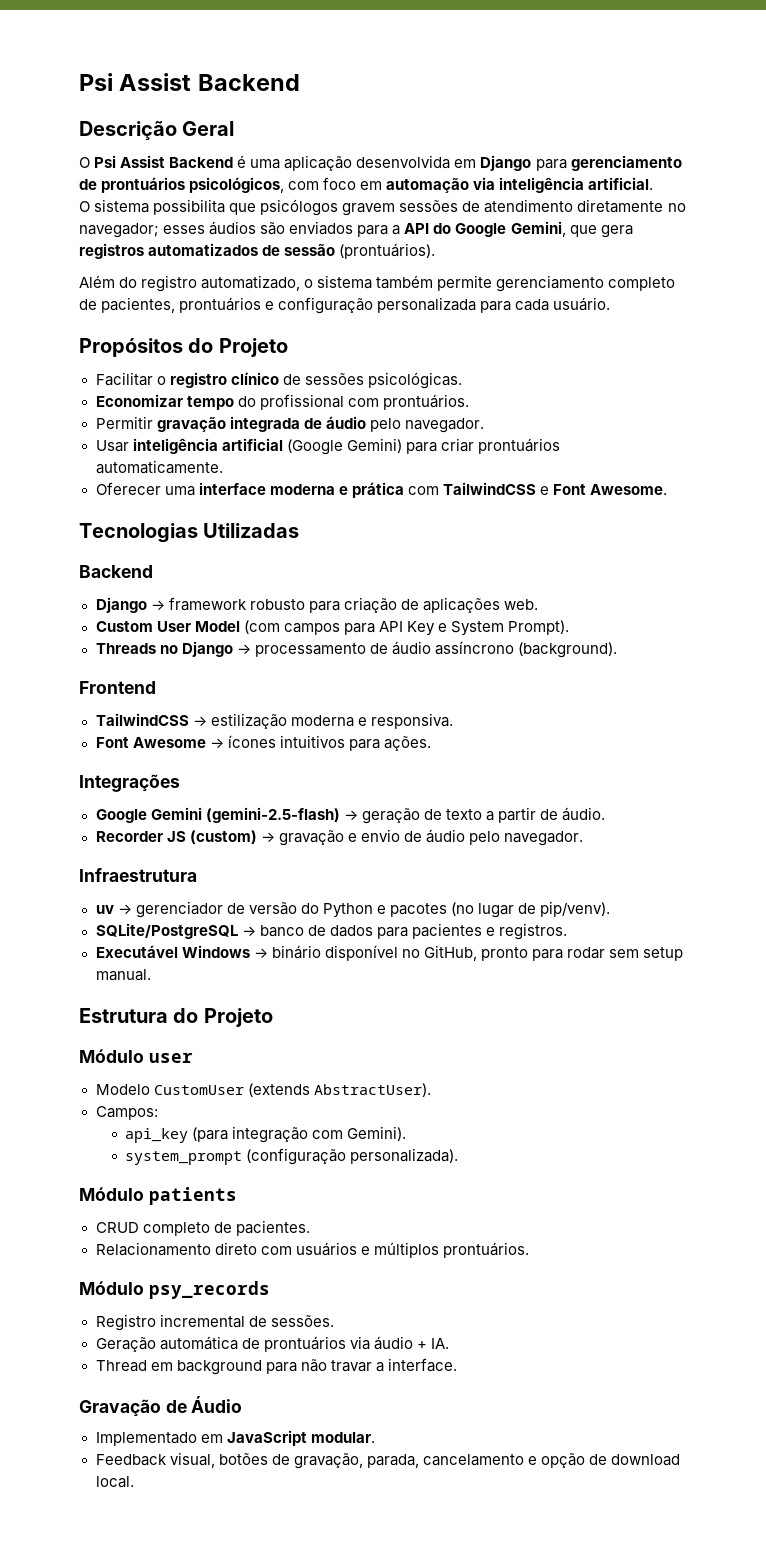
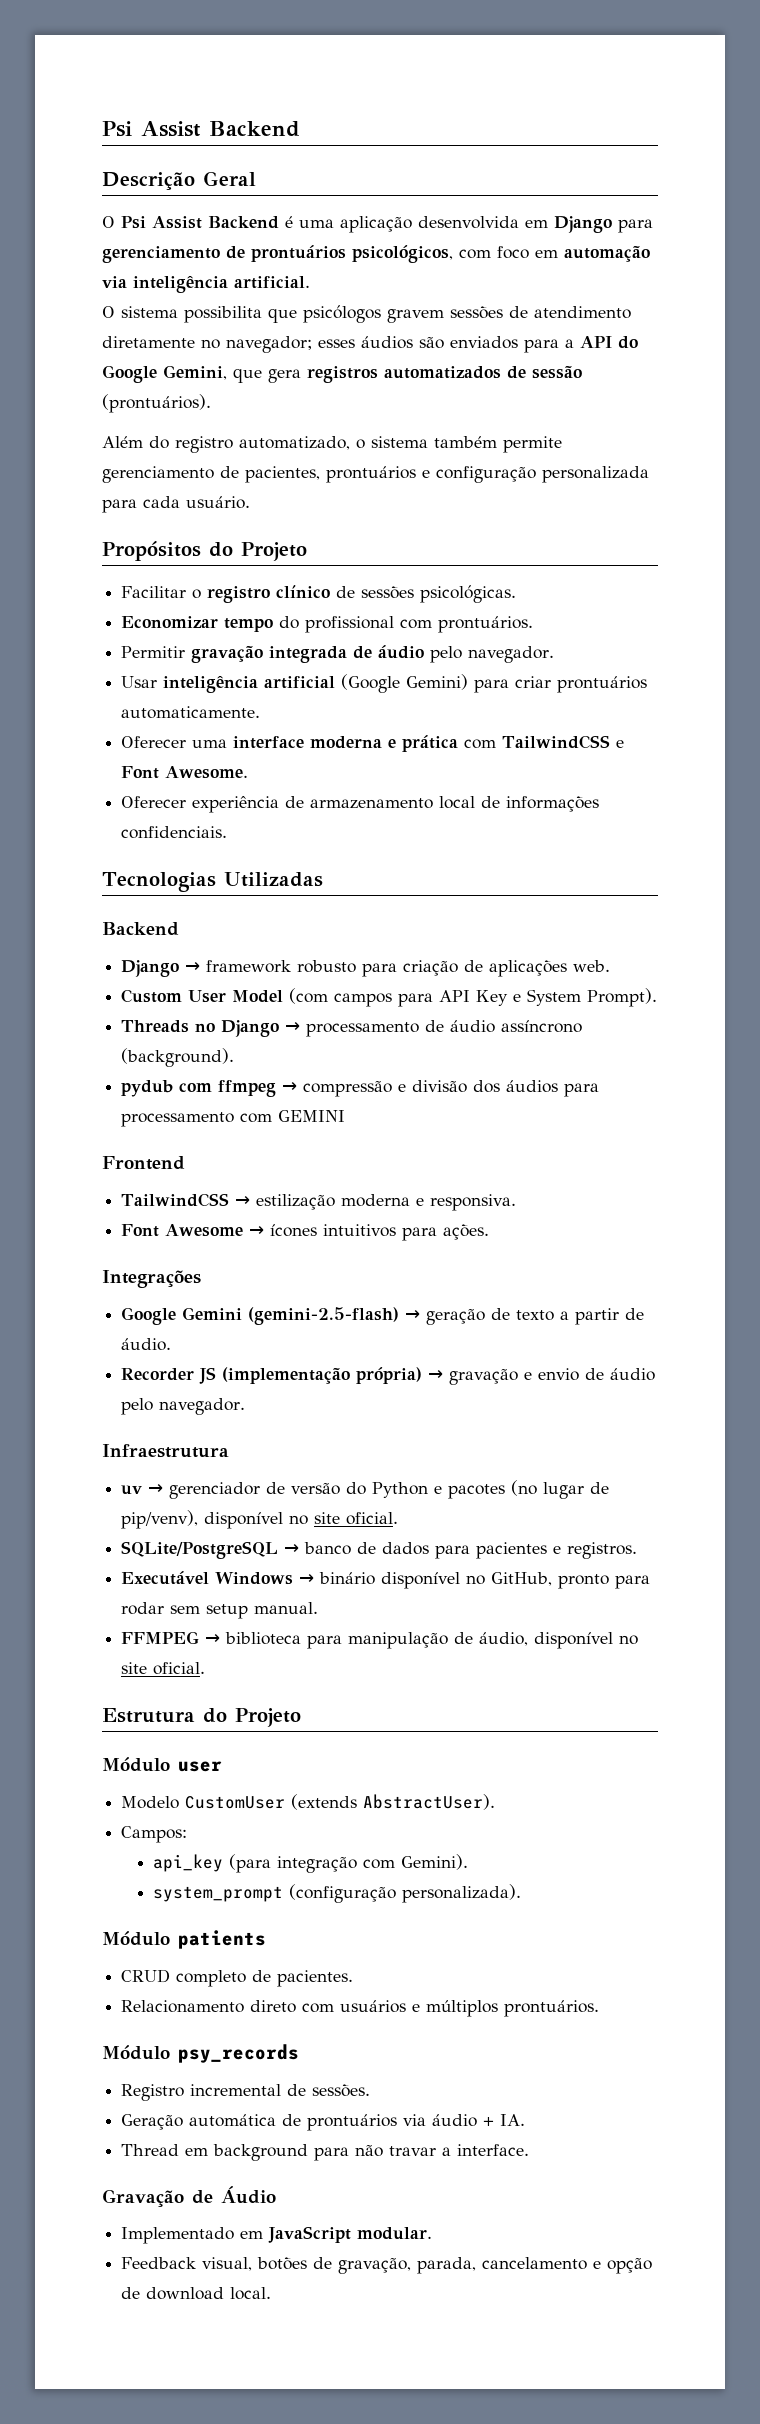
- Além do registro automatizado, o sistema também permite gerenciamento completo de pacientes, prontuários e configuração personalizada para cada usuário.
+ Além do registro automatizado, o sistema também permite gerenciamento de pacientes, prontuários e configuração personalizada para cada usuário.
+ Oferecer experiência de armazenamento local de informações confidenciais.
+ pydub com ffmpeg → compressão e divisão dos áudios para processamento com GEMINI
- Recorder JS (custom) → gravação e envio de áudio pelo navegador.
+ Recorder JS (implementação própria) → gravação e envio de áudio pelo navegador.
- uv → gerenciador de versão do Python e pacotes (no lugar de pip/venv).
+ uv → gerenciador de versão do Python e pacotes (no lugar de pip/venv), disponível no site oficial.
+ FFMPEG → biblioteca para manipulação de áudio, disponível no site oficial.

